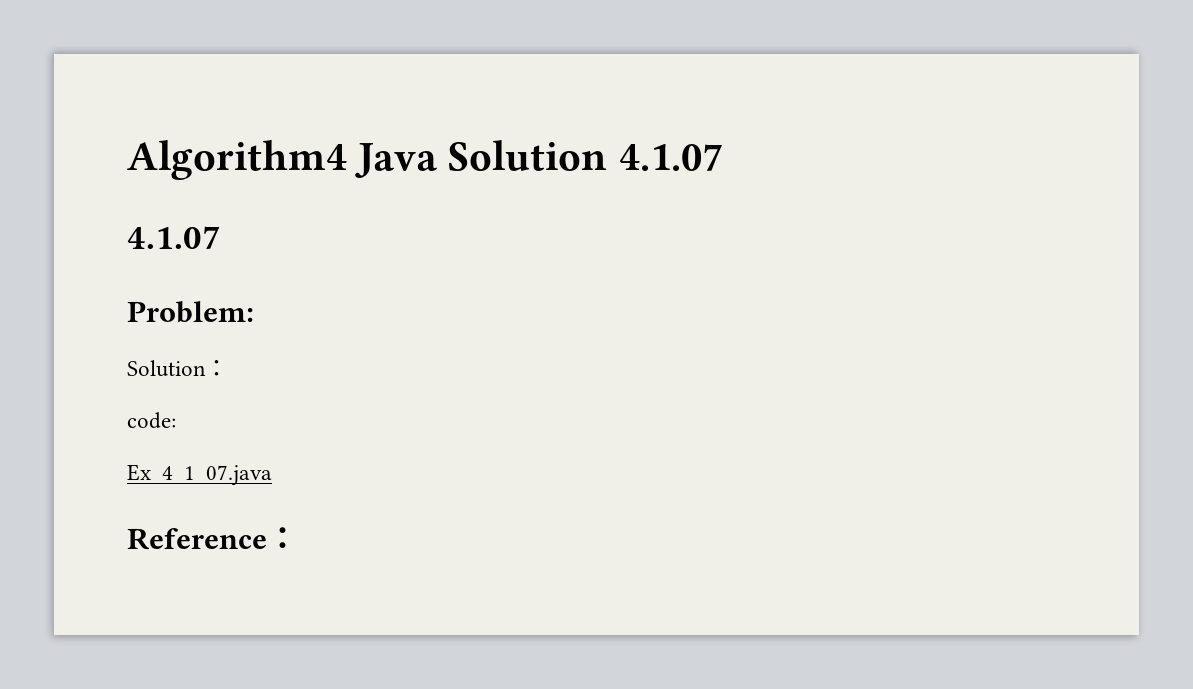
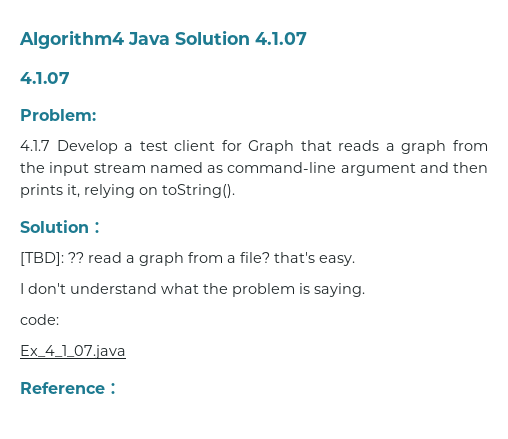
+ 4.1.7 Develop a test client for Graph that reads a graph from the input stream named as command-line argument and then prints it, relying on toString().
  Solution：
+ [TBD]: ?? read a graph from a file? that's easy.
+ I don't understand what the problem is saying.

